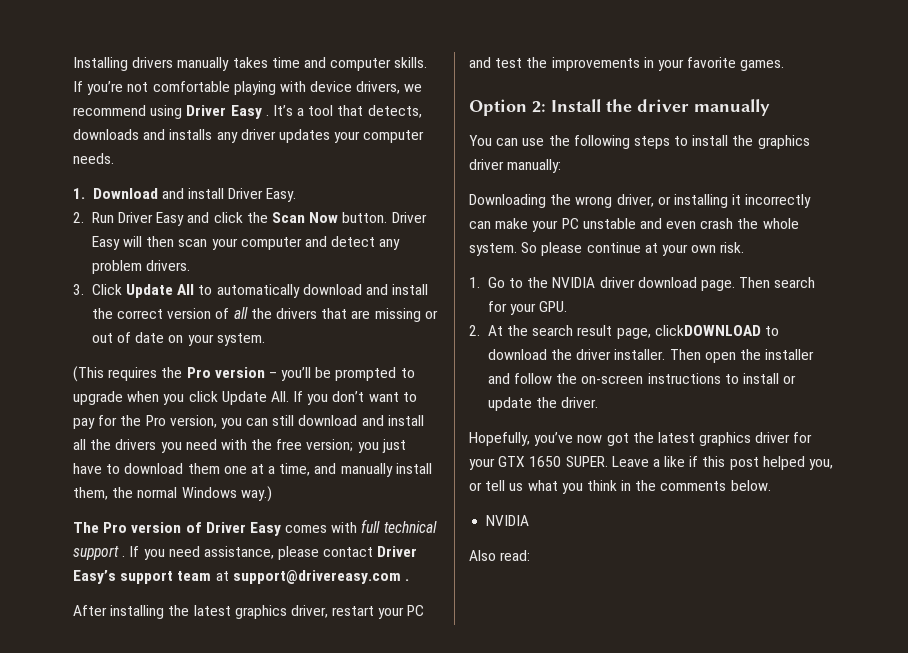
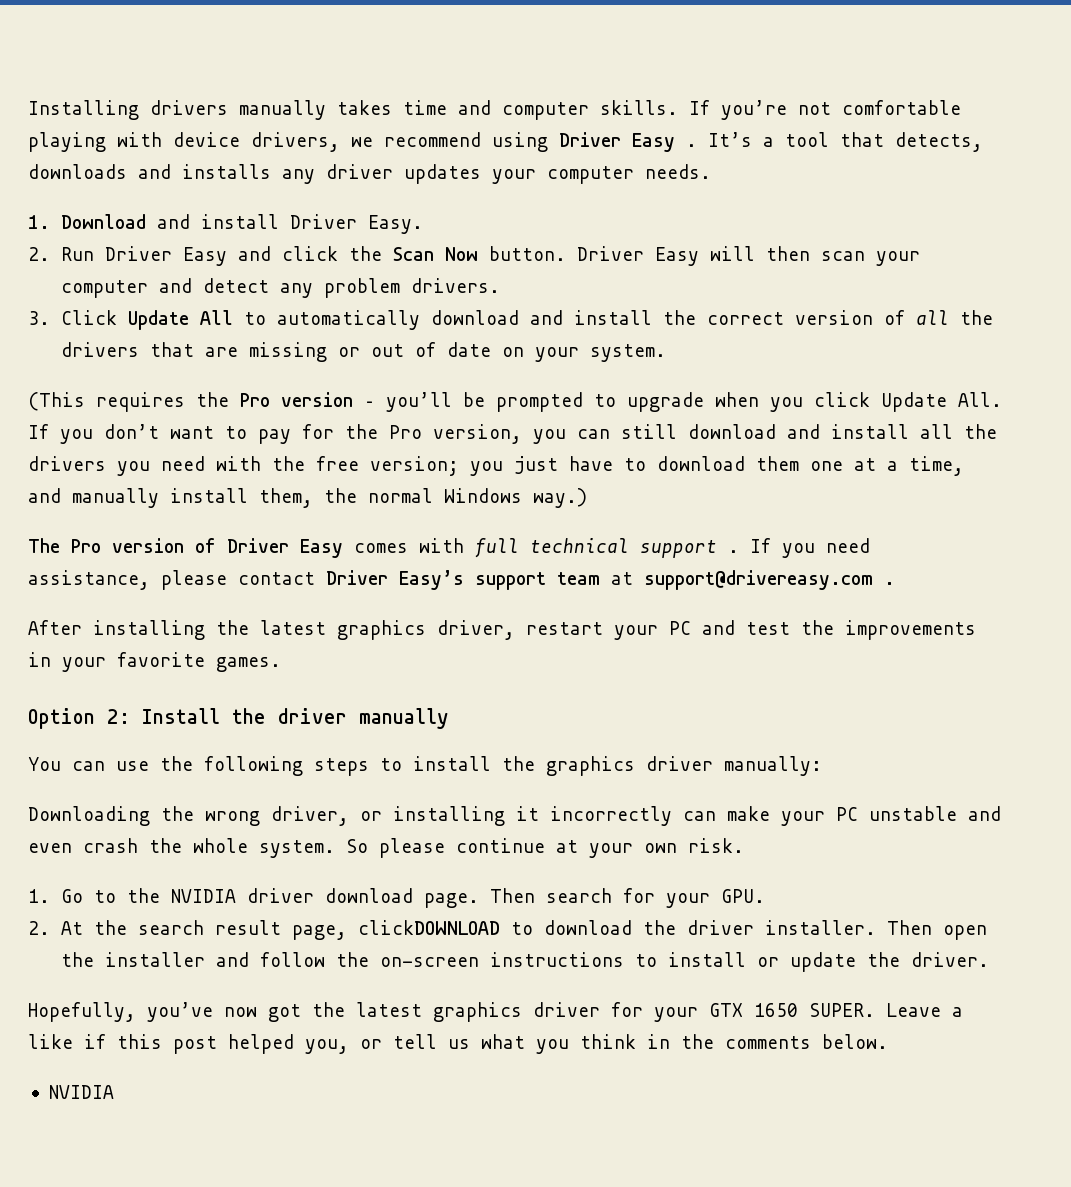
- Also read:

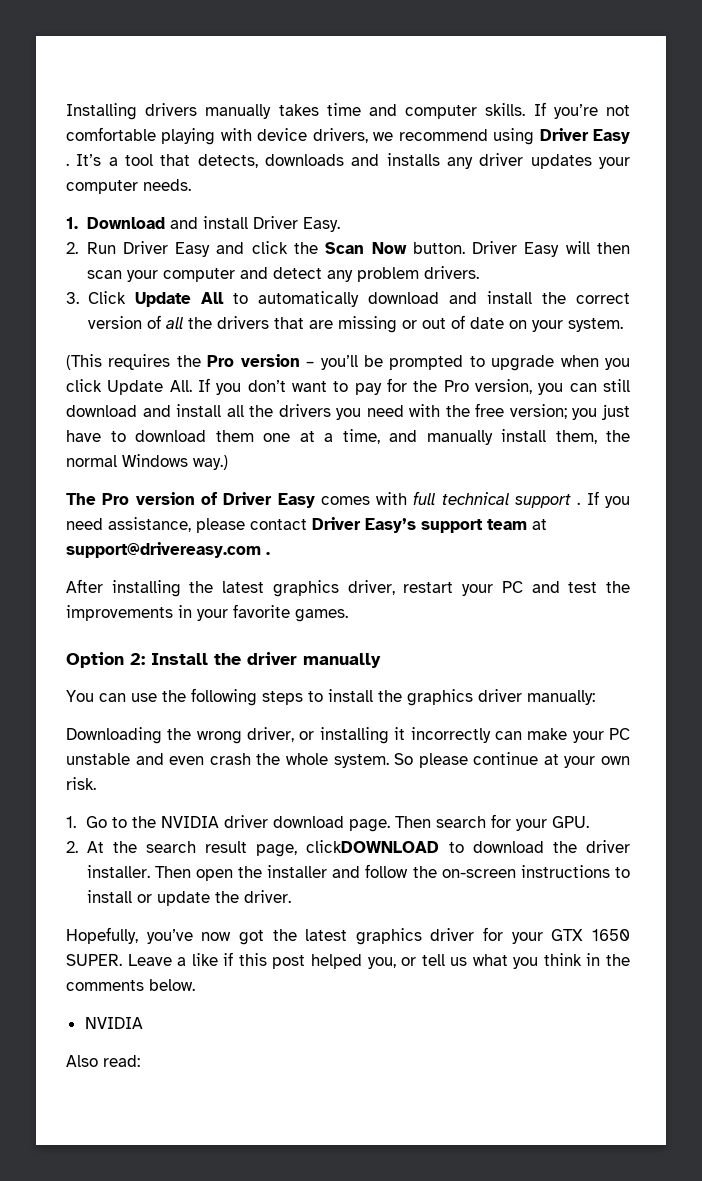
+ Also read:

